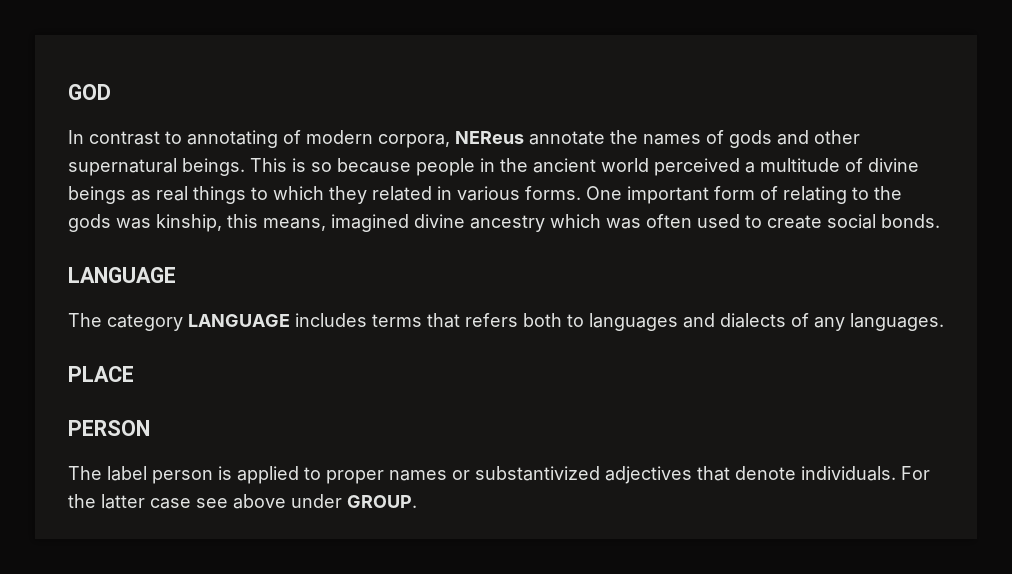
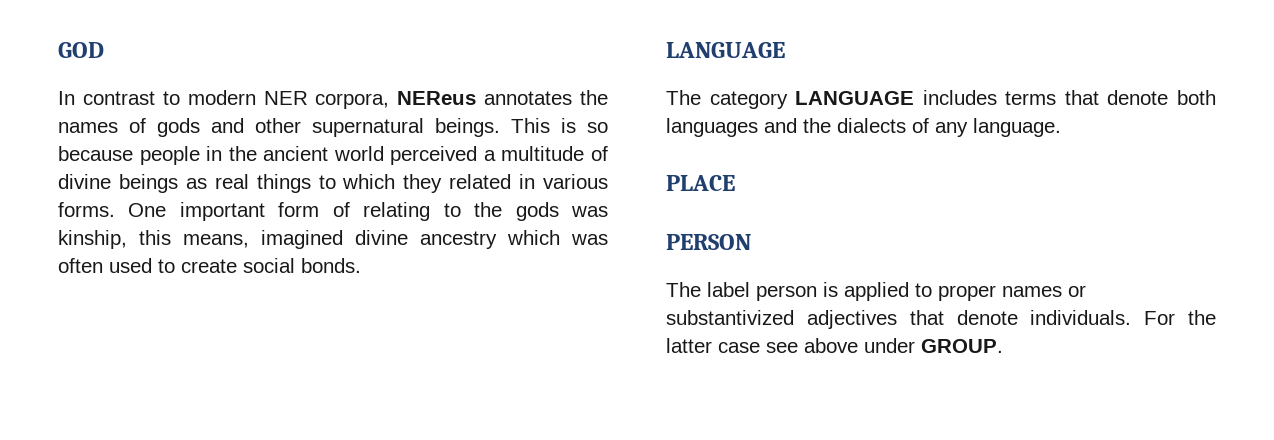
- In contrast to annotating of modern corpora, NEReus annotate the names of gods and other supernatural beings.
+ In contrast to modern NER corpora, NEReus annotates the names of gods and other supernatural beings.
- The category LANGUAGE includes terms that refers both to languages and dialects of any languages.
+ The category LANGUAGE includes terms that denote both languages and the dialects of any language.

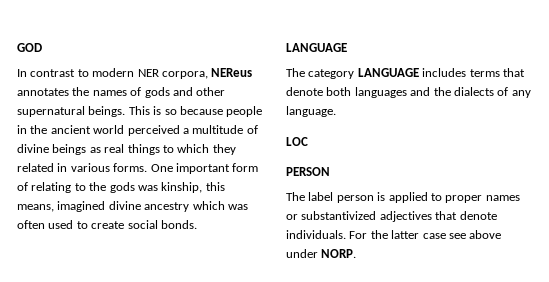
- PLACE
+ LOC
- For the latter case see above under GROUP.
+ For the latter case see above under NORP.

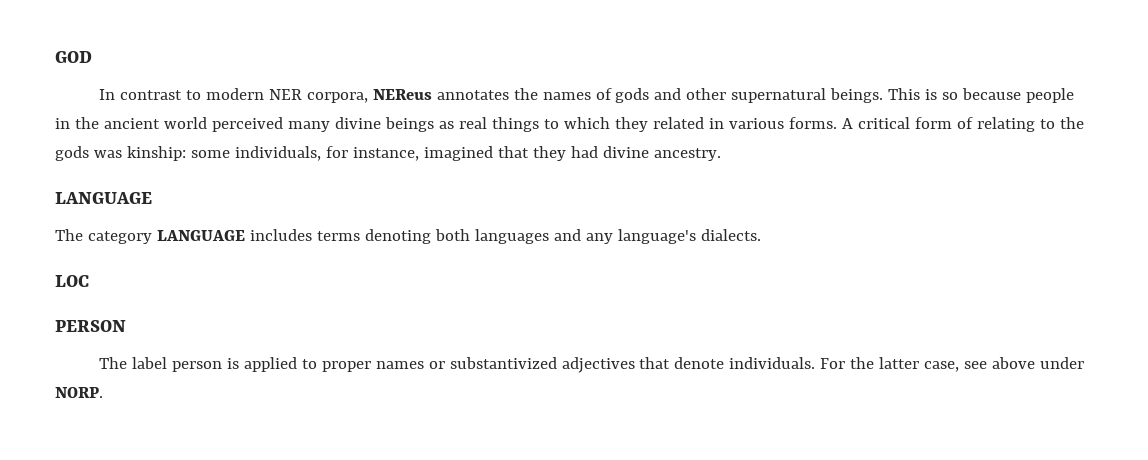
- This is so because people in the ancient world perceived a multitude of divine beings as real things to which they related in various forms.
+ This is so because people in the ancient world perceived many divine beings as real things to which they related in various forms.
- One important form of relating to the gods was kinship, this means, imagined divine ancestry which was often used to create social bonds.
+ A critical form of relating to the gods was kinship: some individuals, for instance, imagined that they had divine ancestry.
- The category LANGUAGE includes terms that denote both languages and the dialects of any language.
+ The category LANGUAGE includes terms denoting both languages and any language's dialects.
- For the latter case see above under NORP.
+ For the latter case, see above under NORP.

